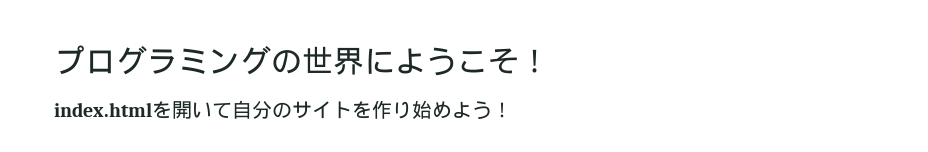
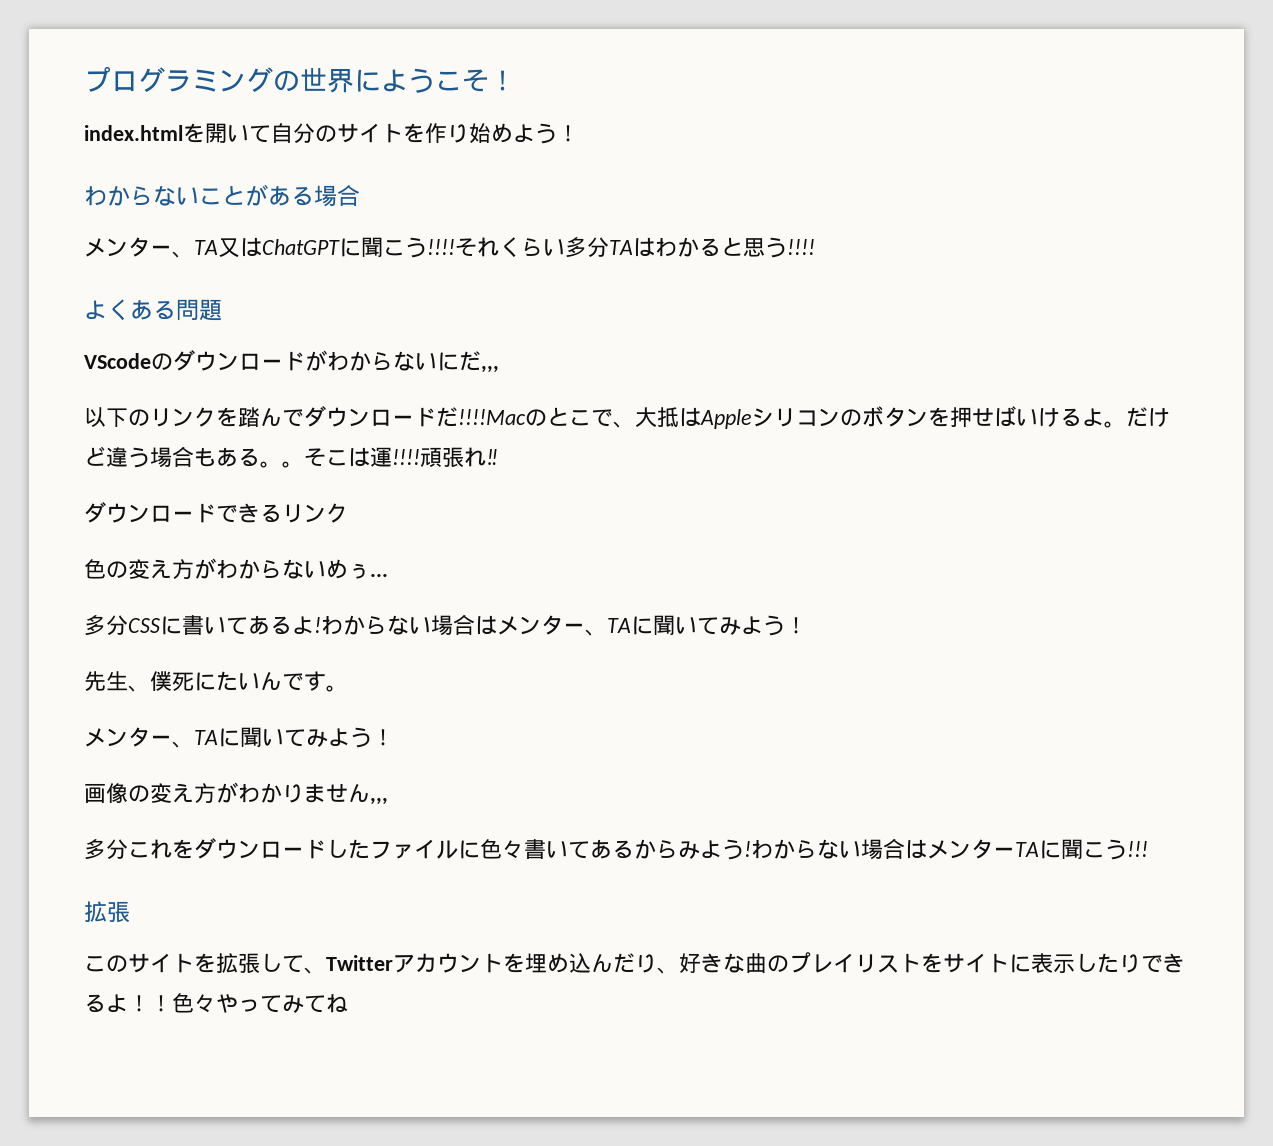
+ わからないことがある場合
+ メンター、TA又はChatGPTに聞こう!!!!それくらい多分TAはわかると思う!!!!
+ よくある問題
+ VScodeのダウンロードがわからないにだ,,,
+ 以下のリンクを踏んでダウンロードだ!!!!Macのとこで、大抵はAppleシリコンのボタンを押せばいけるよ。だけど違う場合もある。。そこは運!!!!頑張れ‼
+ ダウンロードできるリンク
+ 色の変え方がわからないめぅ...
+ 多分CSSに書いてあるよ!わからない場合はメンター、TAに聞いてみよう！
+ 先生、僕死にたいんです。
+ メンター、TAに聞いてみよう！
+ 画像の変え方がわかりません,,,
+ 多分これをダウンロードしたファイルに色々書いてあるからみよう!わからない場合はメンターTAに聞こう!!!
+ 拡張
+ このサイトを拡張して、Twitterアカウントを埋め込んだり、好きな曲のプレイリストをサイトに表示したりできるよ！！色々やってみてね

